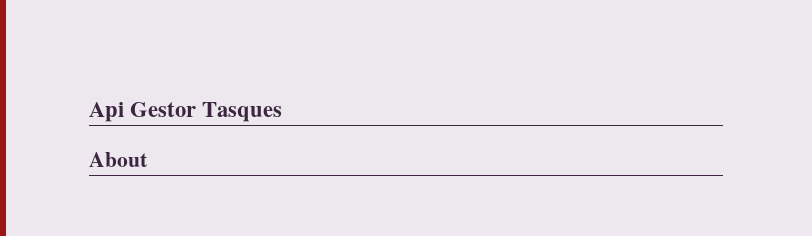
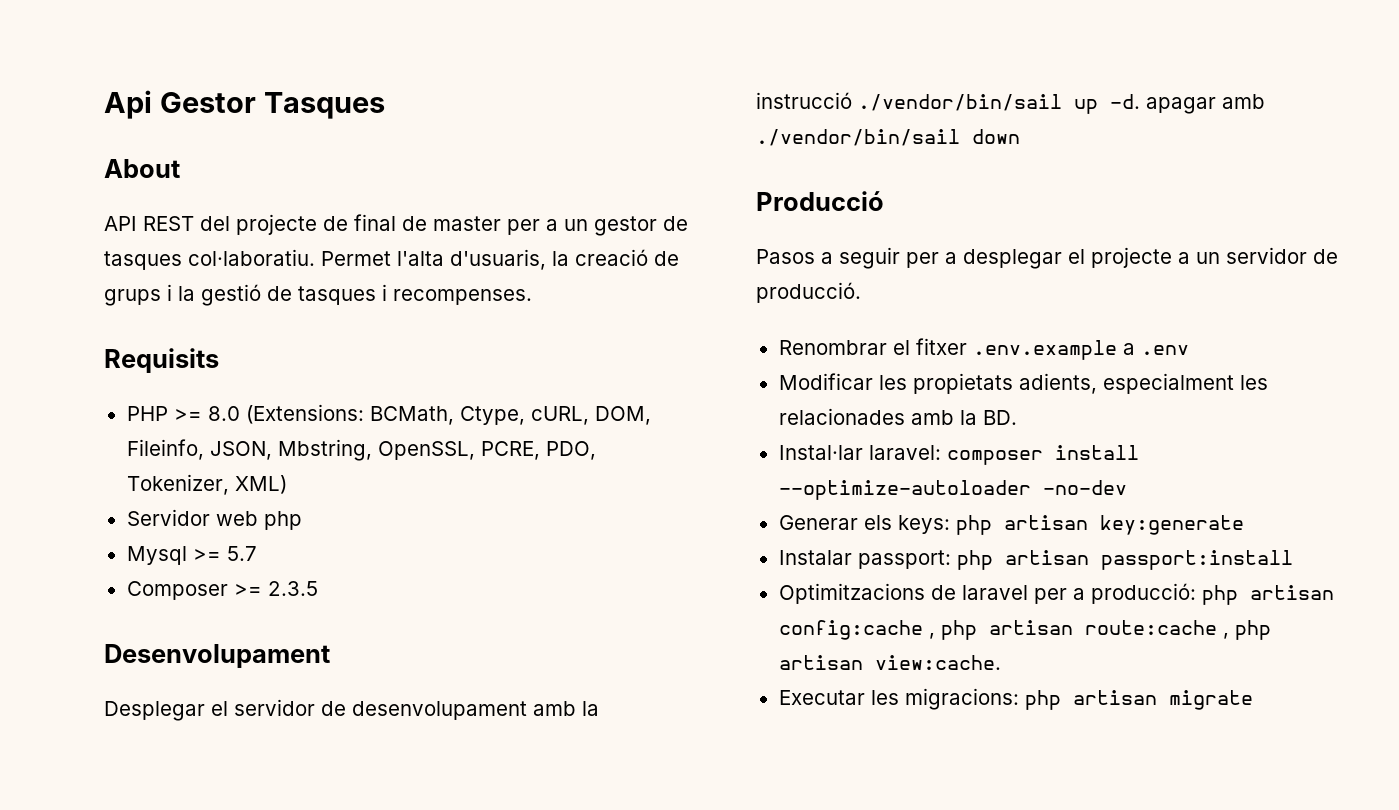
+ API REST del projecte de final de master per a un gestor de tasques col·laboratiu. Permet l'alta d'usuaris, la creació de grups i la gestió de tasques i recompenses.
+ Requisits
+ PHP >= 8.0 (Extensions: BCMath, Ctype, cURL, DOM, Fileinfo, JSON, Mbstring, OpenSSL, PCRE, PDO, Tokenizer, XML)
+ Servidor web php
+ Mysql >= 5.7
+ Composer >= 2.3.5
+ Desenvolupament
+ Desplegar el servidor de desenvolupament amb la instrucció ./vendor/bin/sail up -d. apagar amb ./vendor/bin/sail down
+ Producció
+ Pasos a seguir per a desplegar el projecte a un servidor de producció.
+ Renombrar el fitxer .env.example a .env
+ Modificar les propietats adients, especialment les relacionades amb la BD.
+ Instal·lar laravel: composer install --optimize-autoloader –no-dev
+ Generar els keys: php artisan key:generate
+ Instalar passport: php artisan passport:install
+ Optimitzacions de laravel per a producció: php artisan config:cache , php artisan route:cache , php artisan view:cache.
+ Executar les migracions: php artisan migrate

